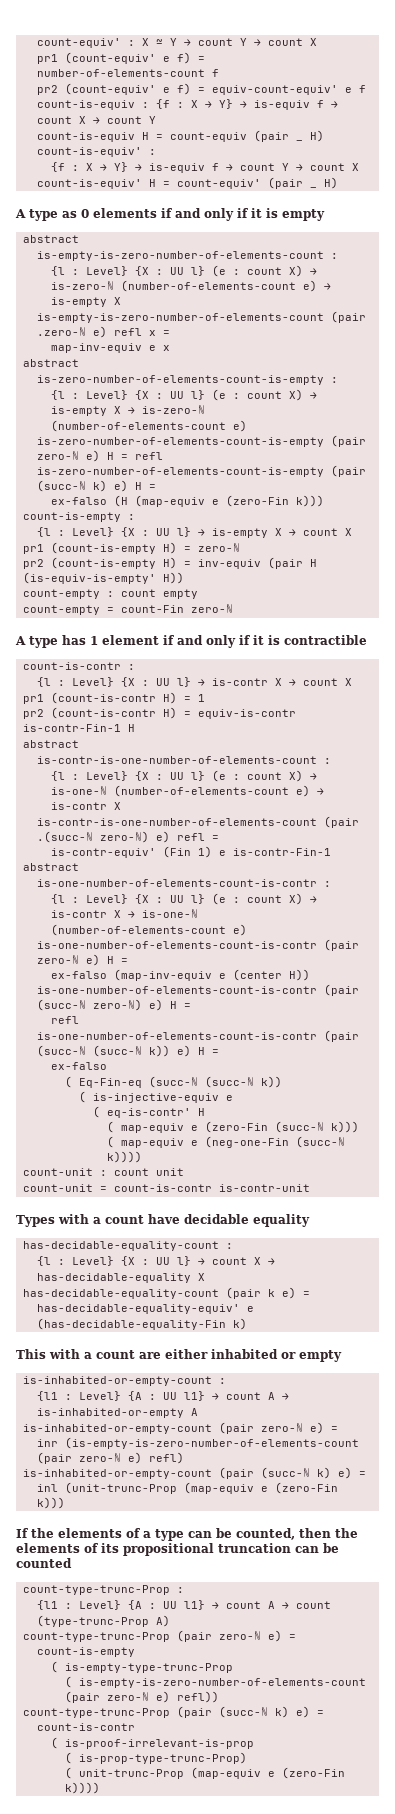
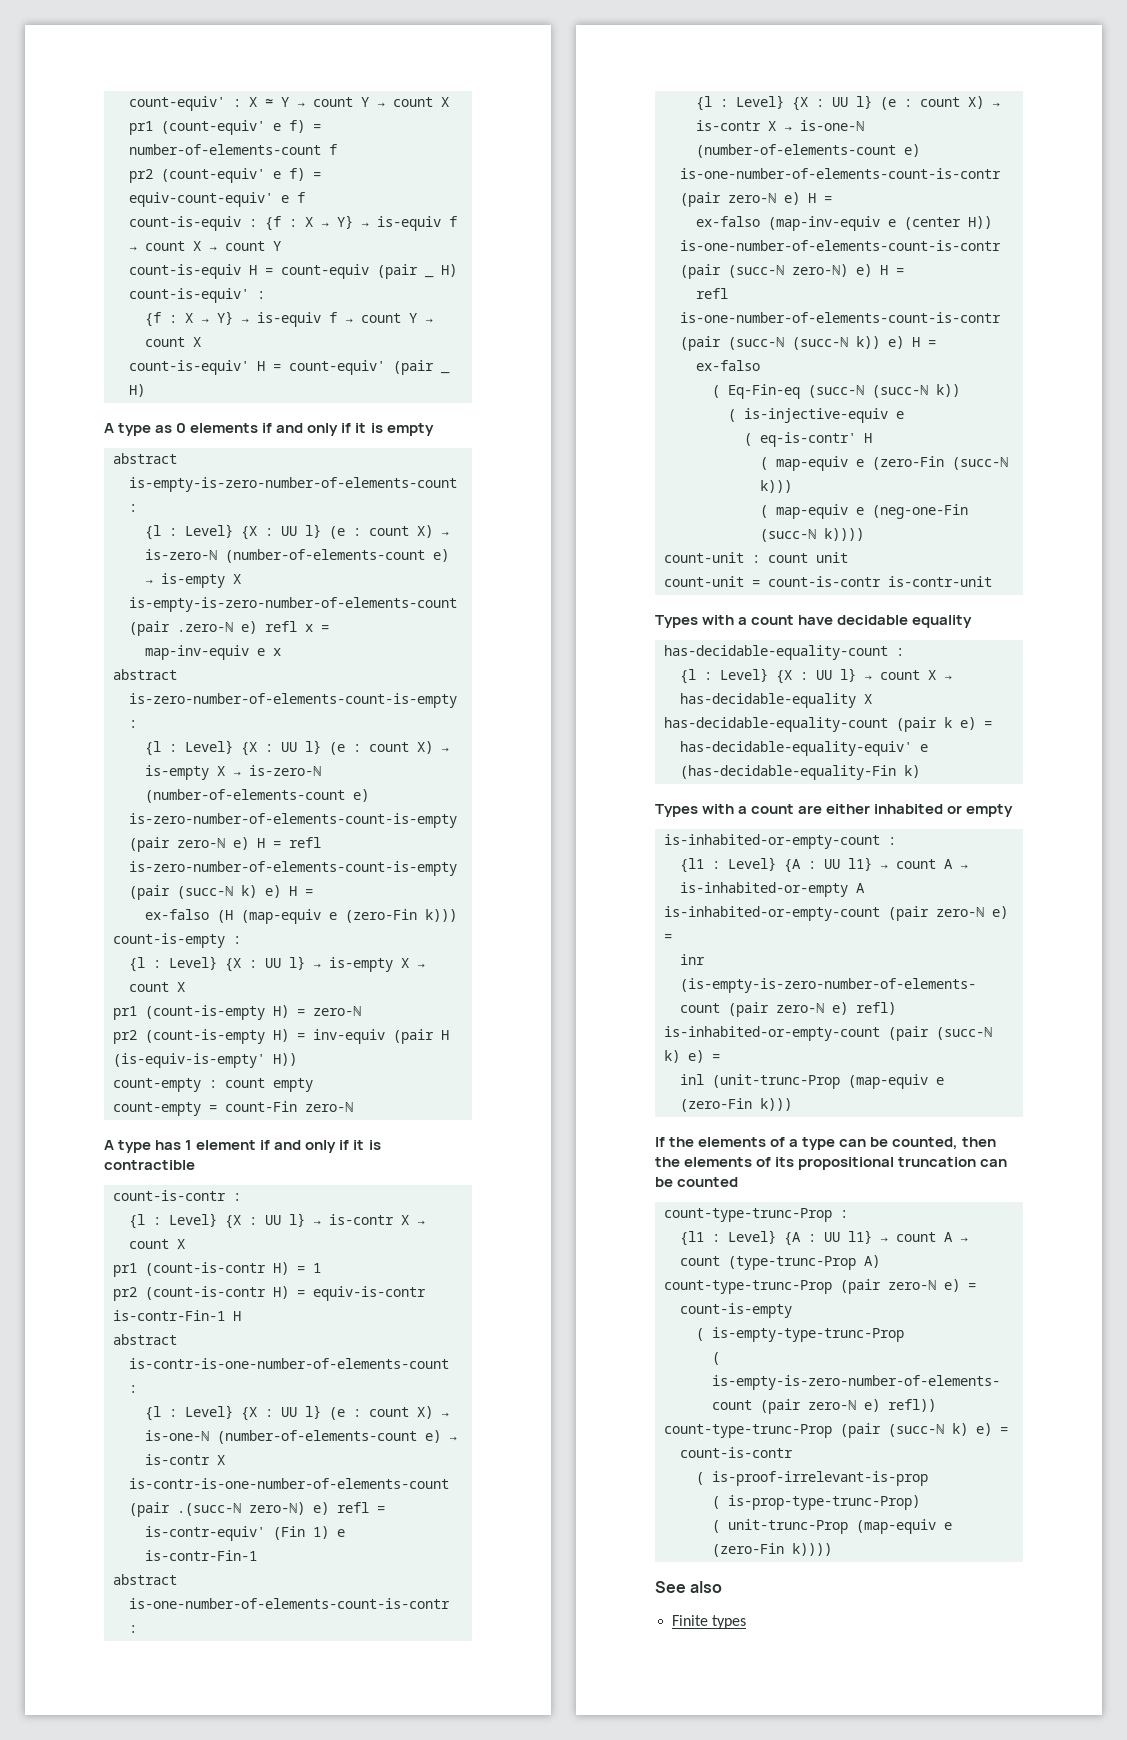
- This with a count are either inhabited or empty
+ Types with a count are either inhabited or empty
+ See also
+ Finite types

